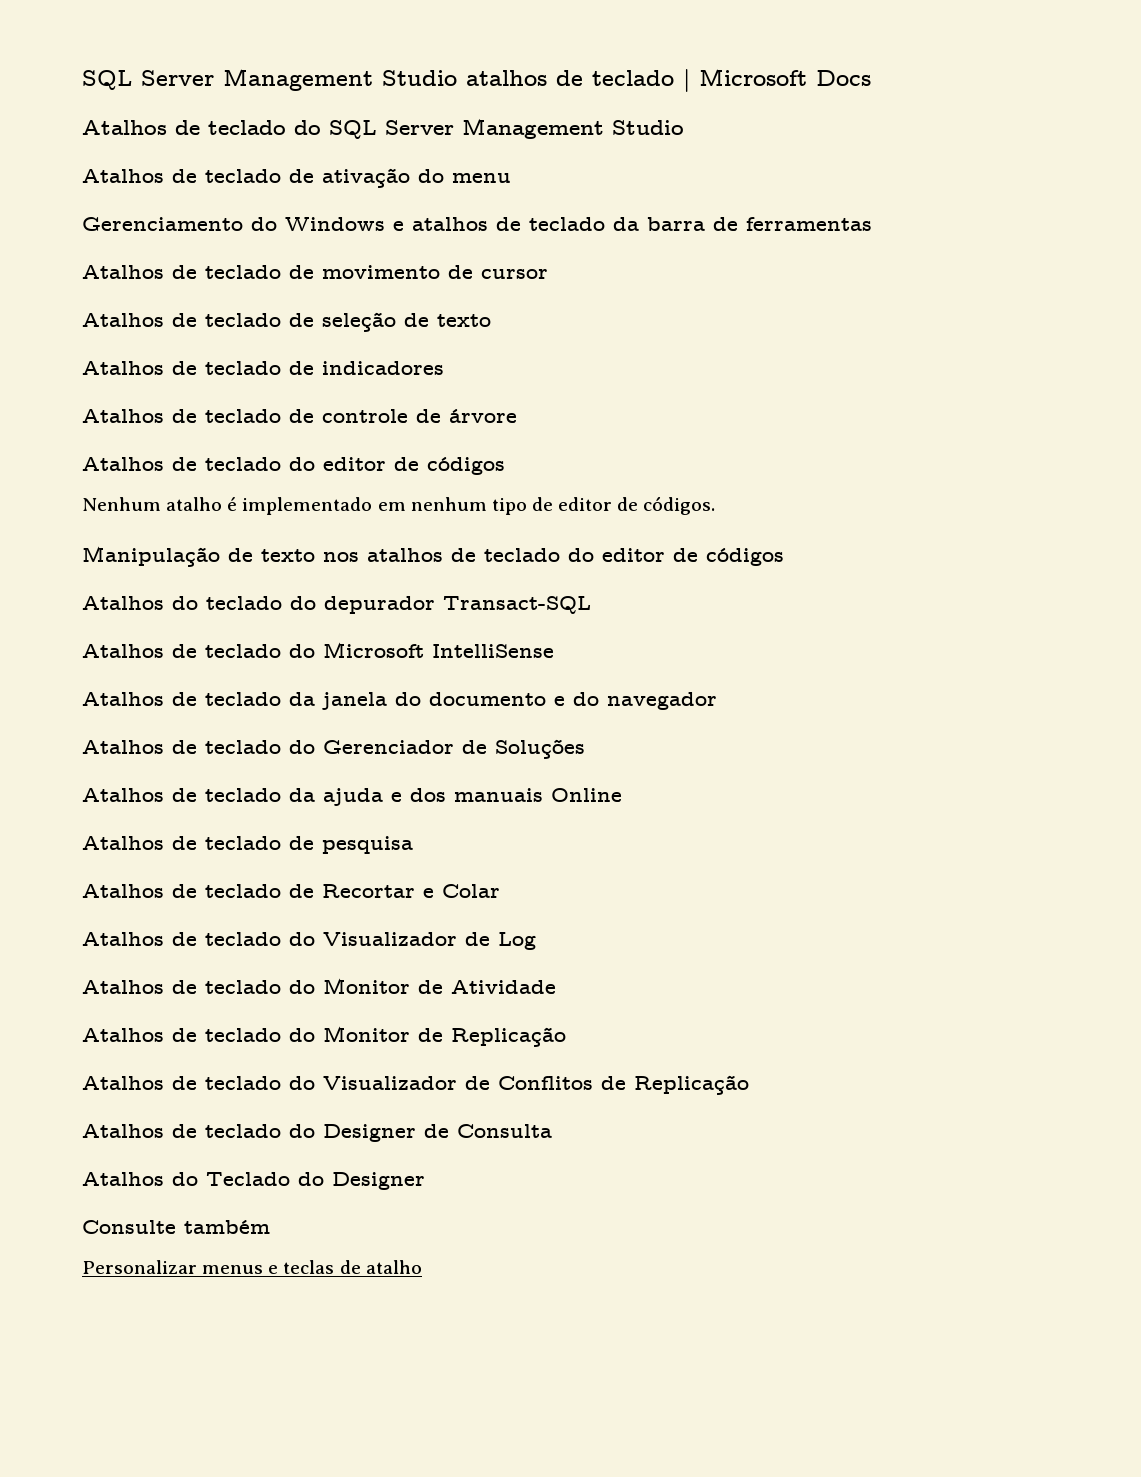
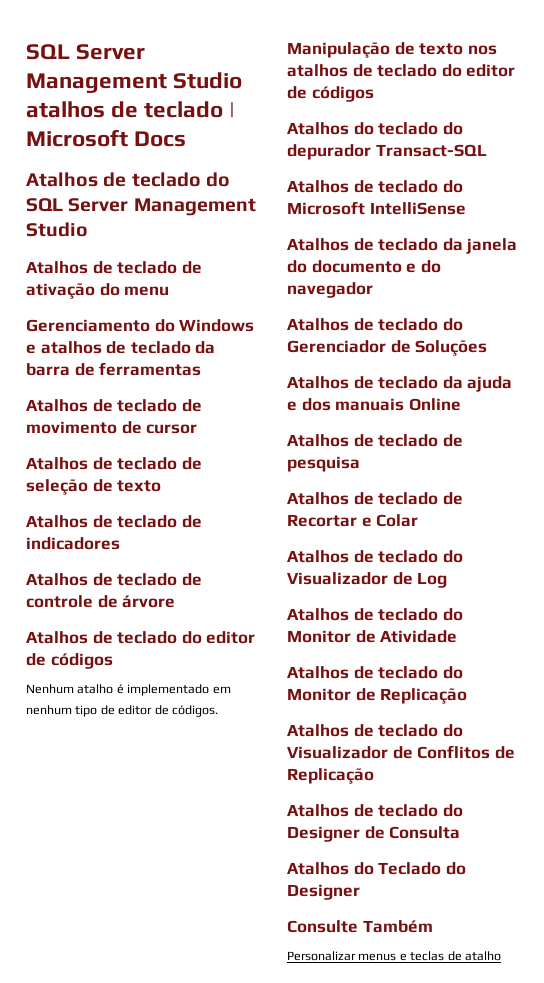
- Consulte também
+ Consulte Também

